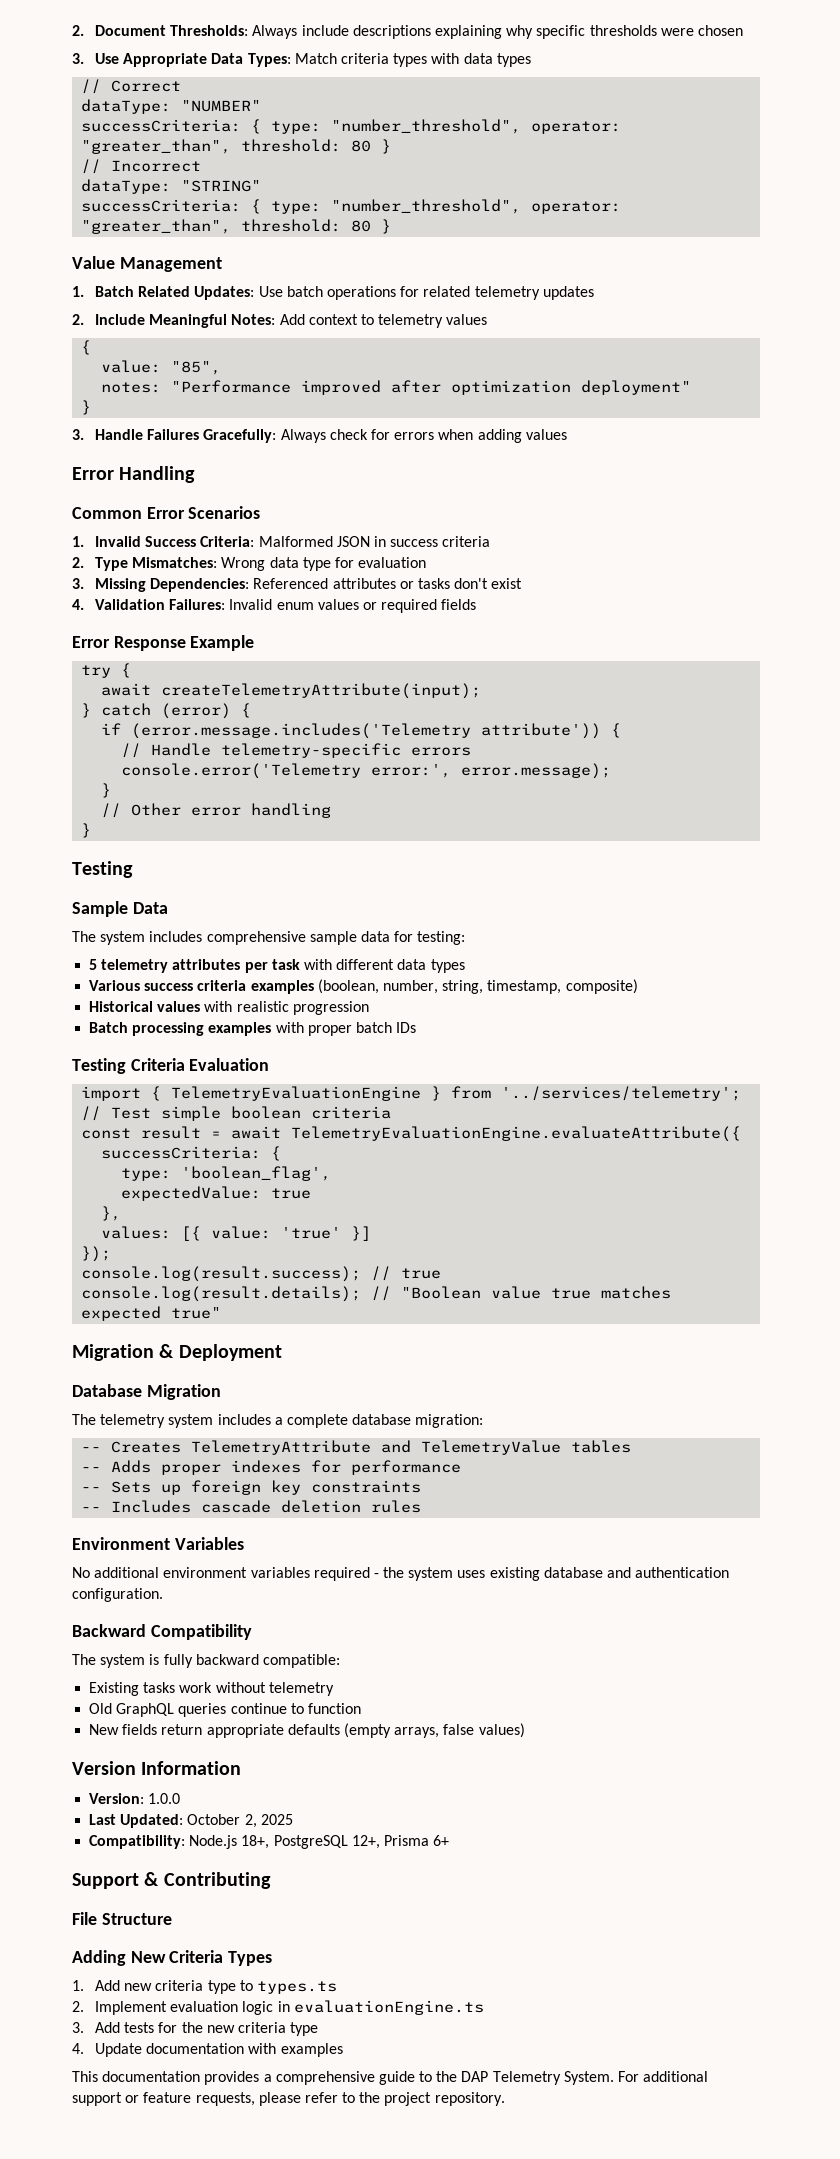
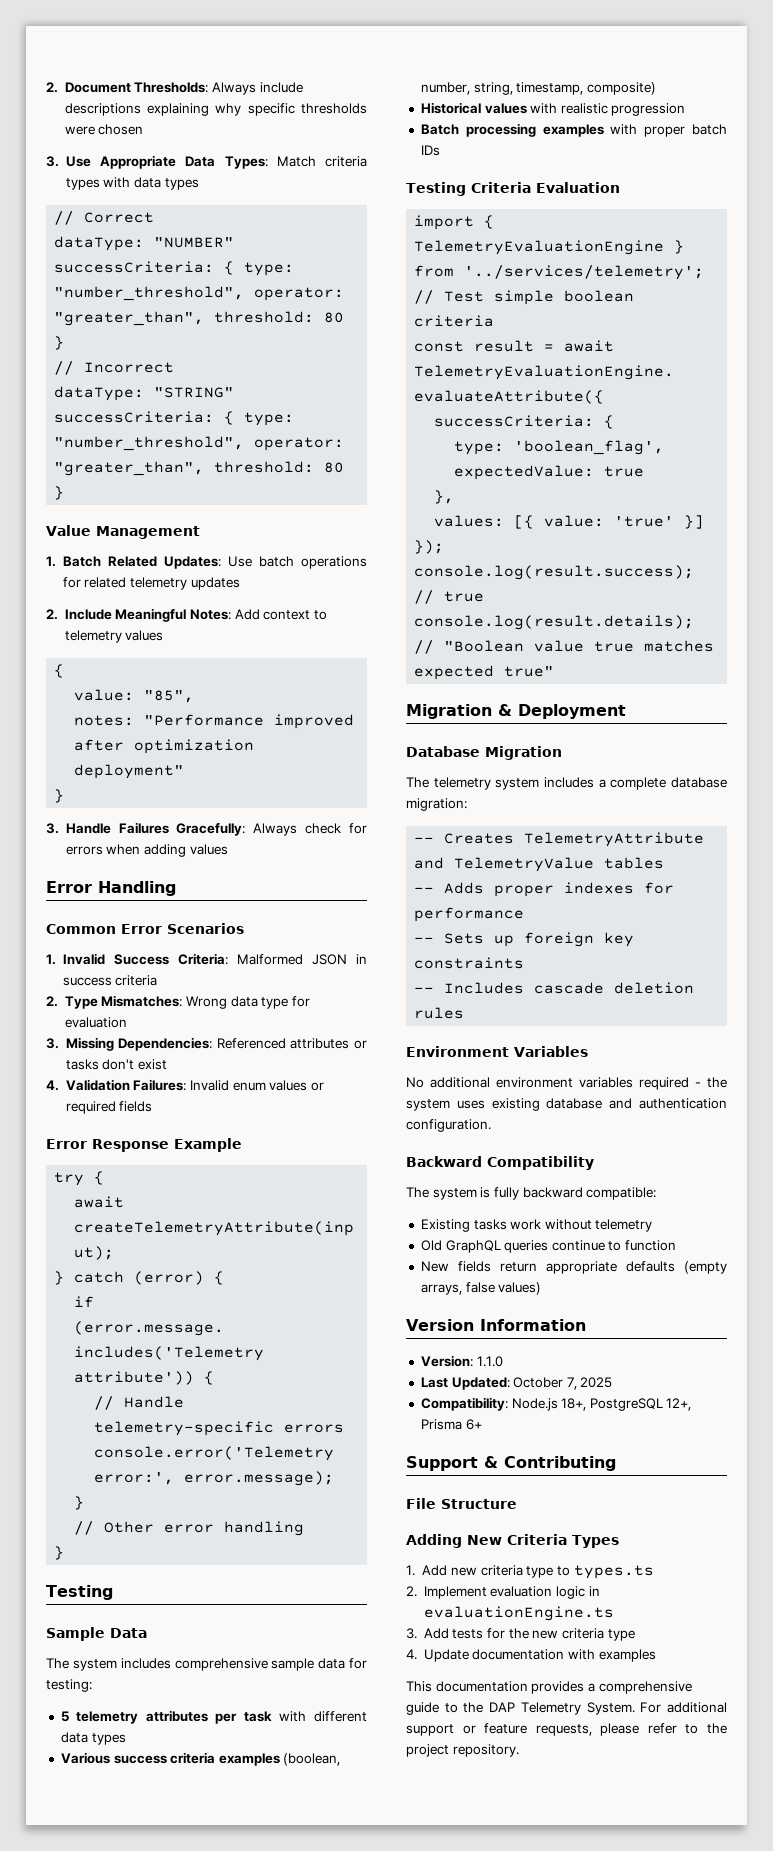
- Version: 1.0.0
+ Version: 1.1.0
- Last Updated: October 2, 2025
+ Last Updated: October 7, 2025

